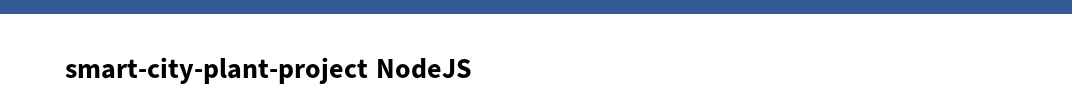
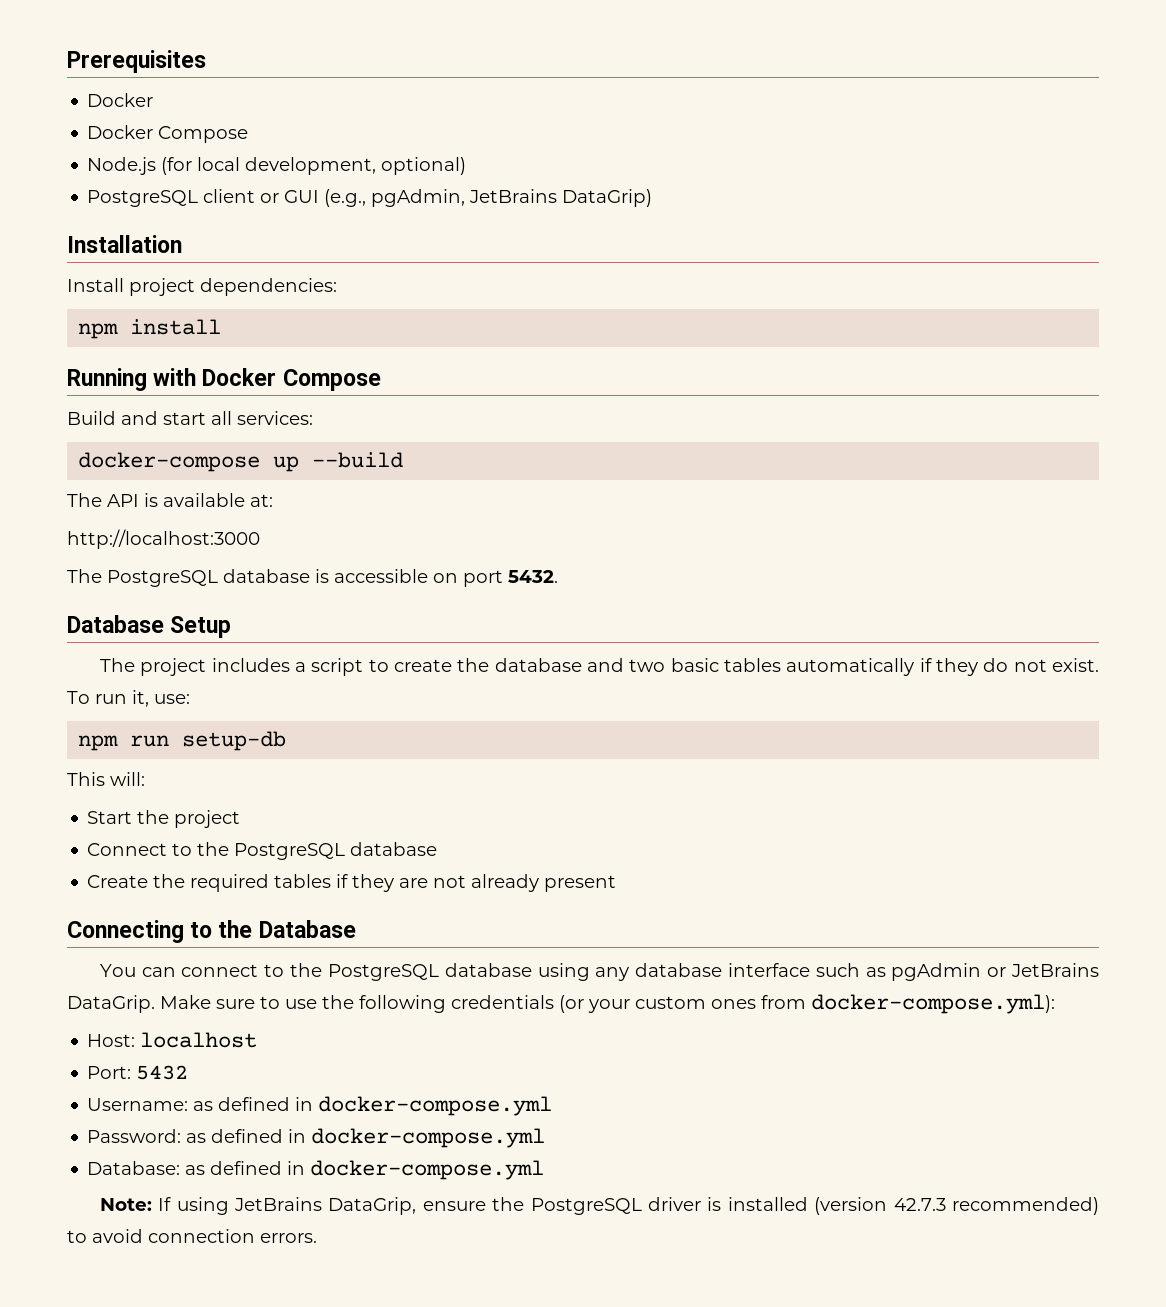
- smart-city-plant-project NodeJS
+ Prerequisites
+ Docker
+ Docker Compose
+ Node.js (for local development, optional)
+ PostgreSQL client or GUI (e.g., pgAdmin, JetBrains DataGrip)
+ Installation
+ Install project dependencies:
+ npm install
+ Running with Docker Compose
+ Build and start all services:
+ docker-compose up --build
+ The API is available at:
+ http://localhost:3000
+ The PostgreSQL database is accessible on port 5432.
+ Database Setup
+ The project includes a script to create the database and two basic tables automatically if they do not exist. To run it, use:
+ npm run setup-db
+ This will:
+ Start the project
+ Connect to the PostgreSQL database
+ Create the required tables if they are not already present
+ Connecting to the Database
+ You can connect to the PostgreSQL database using any database interface such as pgAdmin or JetBrains DataGrip. Make sure to use the following credentials (or your custom ones from docker-compose.yml):
+ Host: localhost
+ Port: 5432
+ Username: as defined in docker-compose.yml
+ Password: as defined in docker-compose.yml
+ Database: as defined in docker-compose.yml
+ Note: If using JetBrains DataGrip, ensure the PostgreSQL driver is installed (version 42.7.3 recommended) to avoid connection errors.

